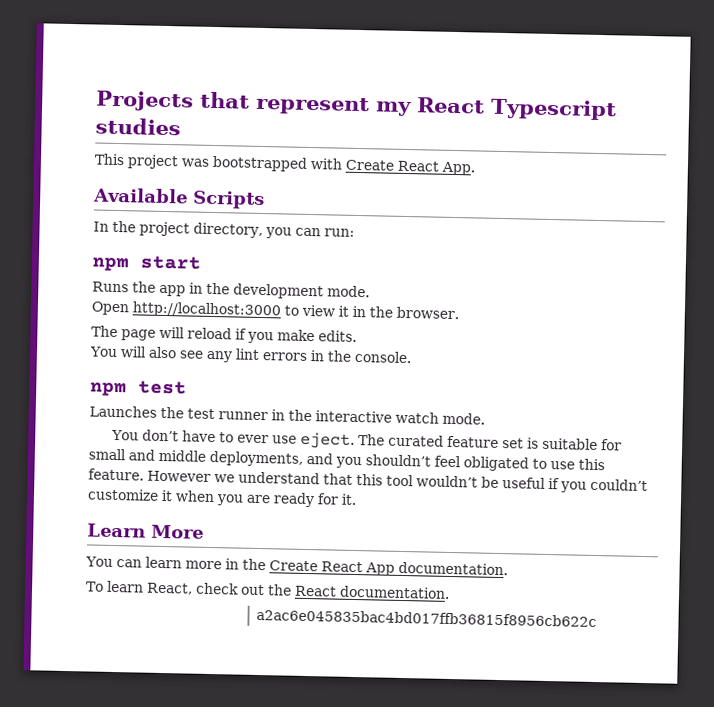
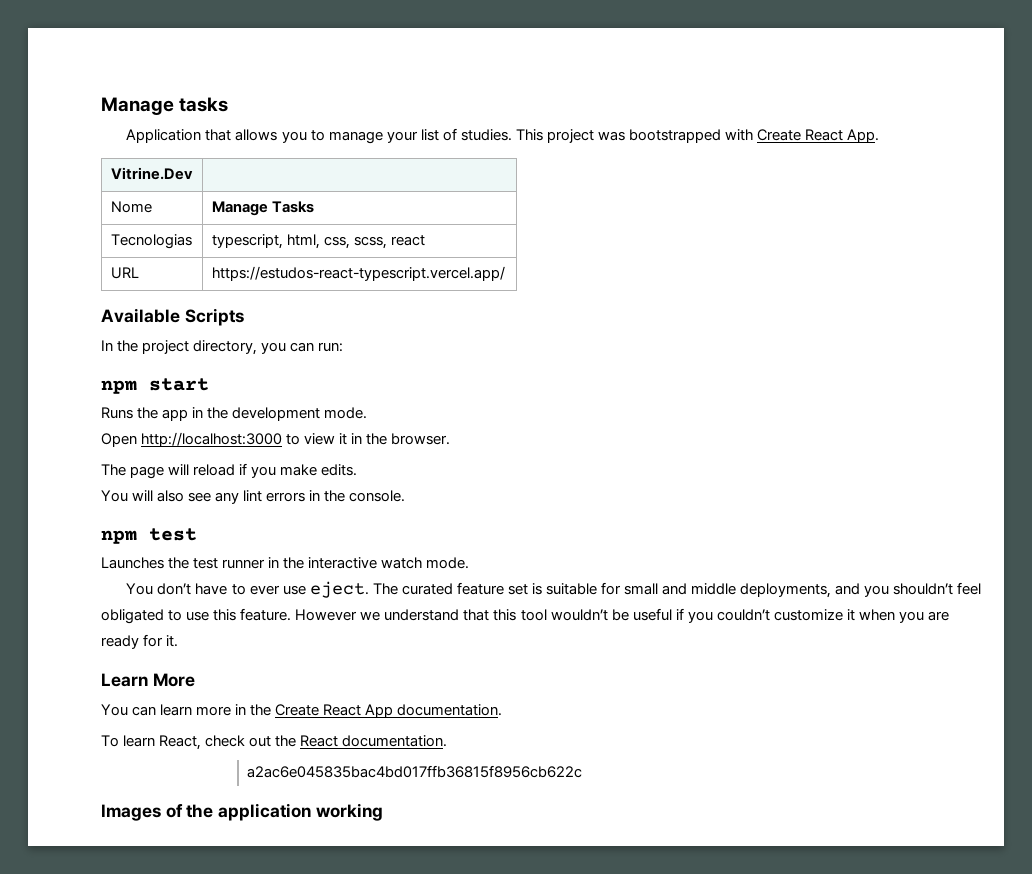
- Projects that represent my React Typescript studies
- This project was bootstrapped with Create React App.
+ Manage tasks
+ Application that allows you to manage your list of studies. This project was bootstrapped with Create React App.
+ Vitrine.Dev |
+ Nome | Manage Tasks
+ Tecnologias | typescript, html, css, scss, react
+ URL | https://estudos-react-typescript.vercel.app/
+ Images of the application working

